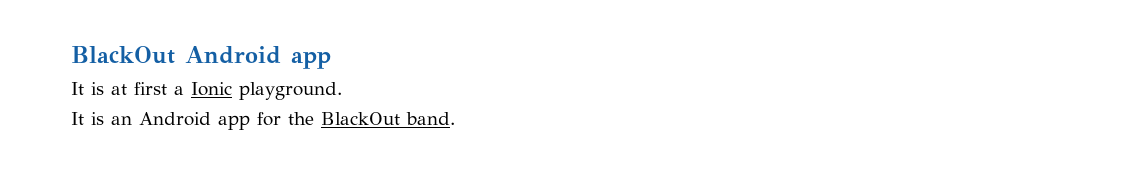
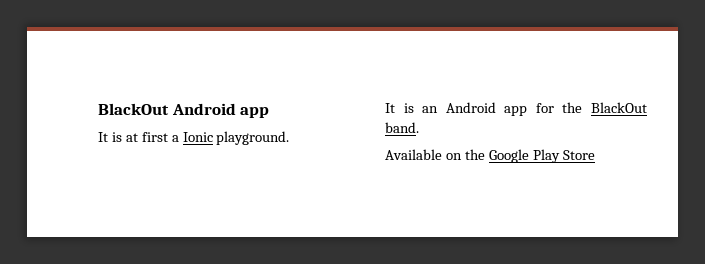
+ Available on the Google Play Store

